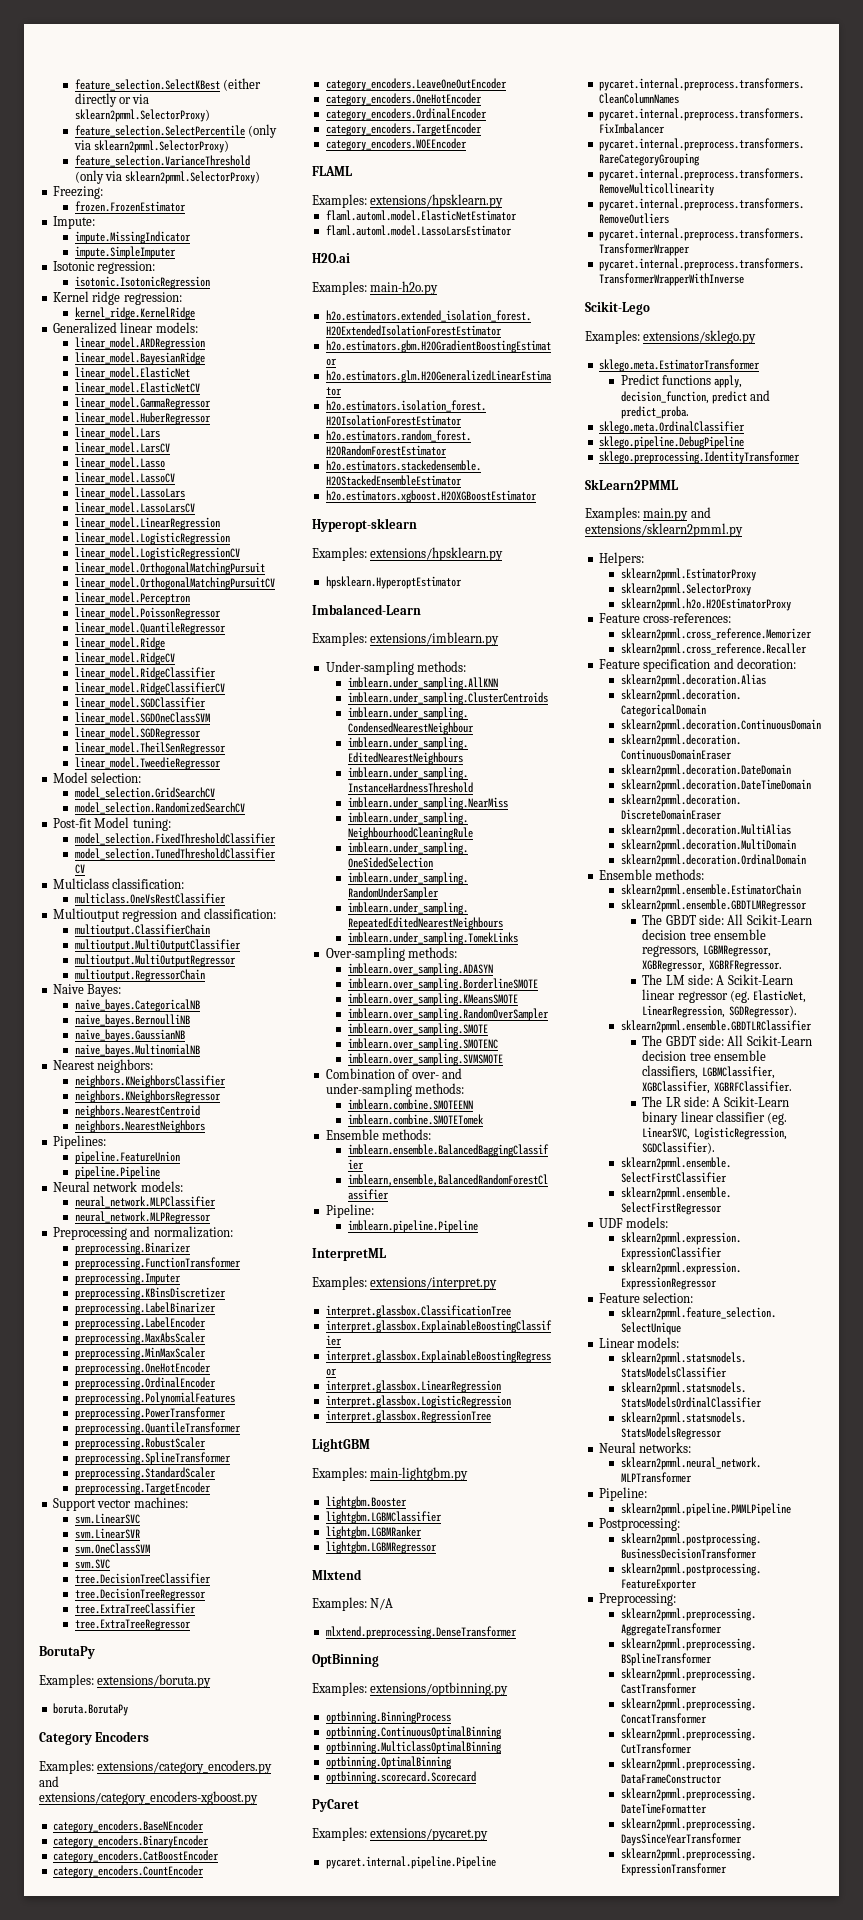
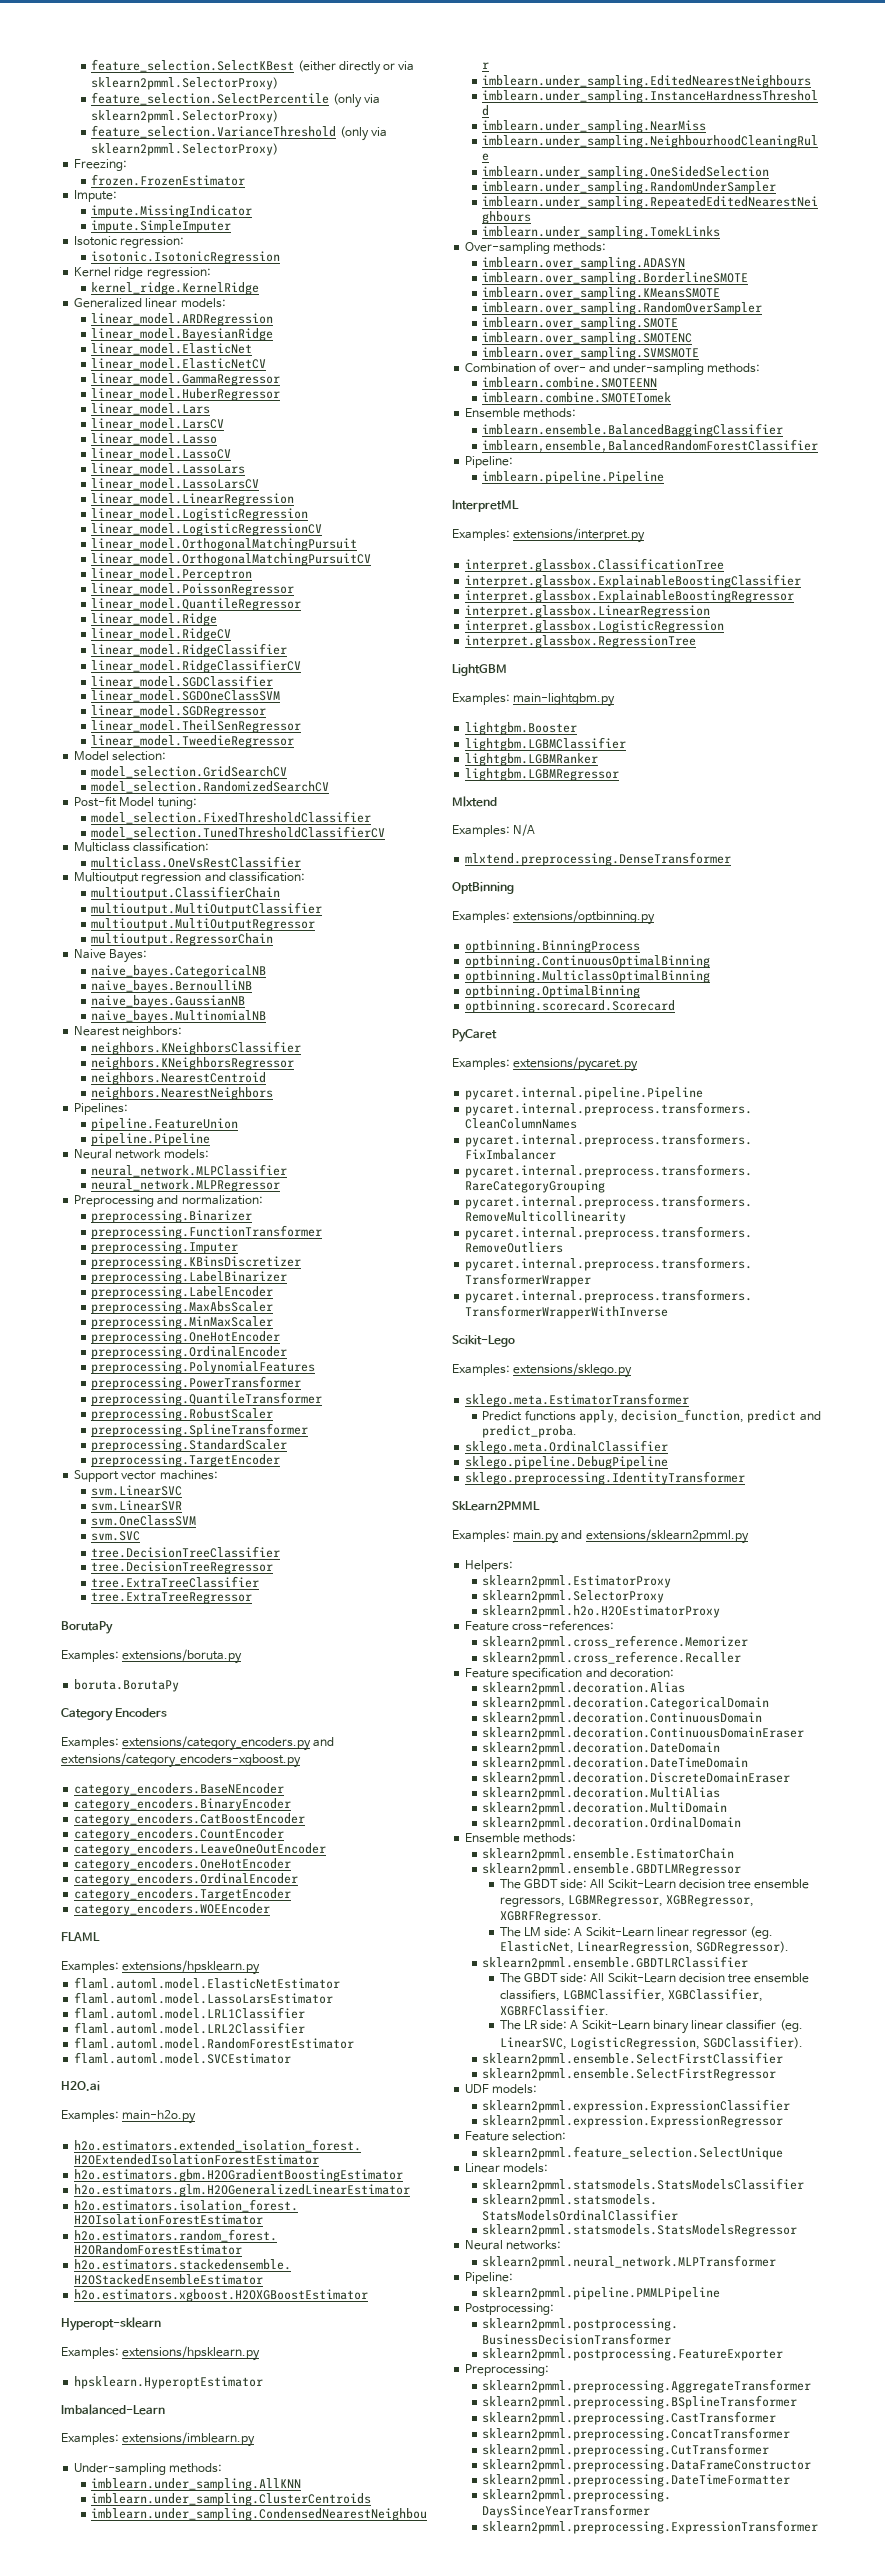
+ flaml.automl.model.LRL1Classifier
+ flaml.automl.model.LRL2Classifier
+ flaml.automl.model.RandomForestEstimator
+ flaml.automl.model.SVCEstimator

